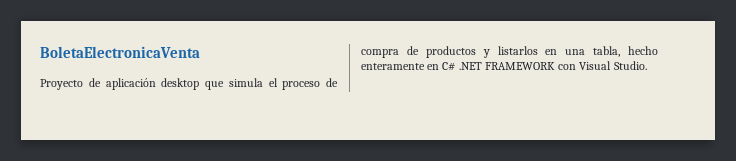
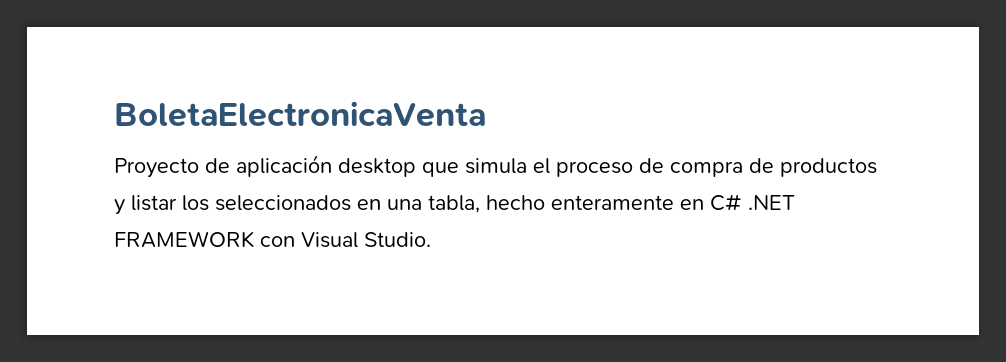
- Proyecto de aplicación desktop que simula el proceso de compra de productos y listarlos en una tabla, hecho enteramente en C# .NET FRAMEWORK con Visual Studio.
+ Proyecto de aplicación desktop que simula el proceso de compra de productos y listar los seleccionados en una tabla, hecho enteramente en C# .NET FRAMEWORK con Visual Studio.

